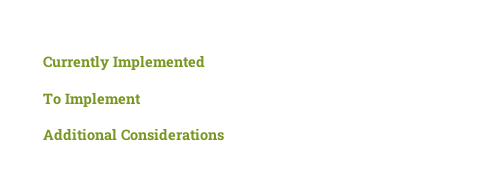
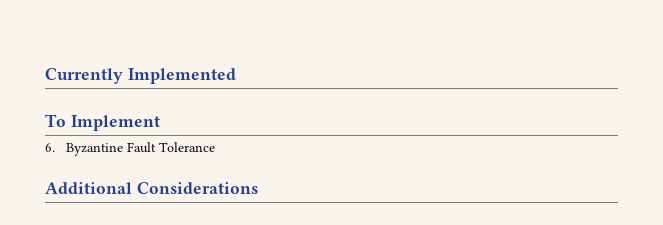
+ 6. Byzantine Fault Tolerance

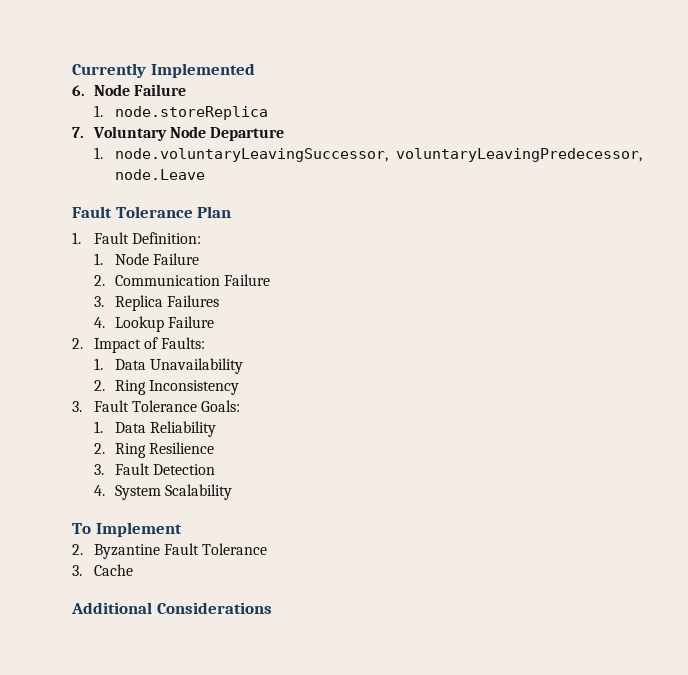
+ 6. Node Failure
+ 1. node.storeReplica
+ 7. Voluntary Node Departure
+ 1. node.voluntaryLeavingSuccessor, voluntaryLeavingPredecessor, node.Leave
+ Fault Tolerance Plan
+ 1. Fault Definition:
+ 1. Node Failure
+ 2. Communication Failure
+ 3. Replica Failures
+ 4. Lookup Failure
+ 2. Impact of Faults:
+ 1. Data Unavailability
+ 2. Ring Inconsistency
+ 3. Fault Tolerance Goals:
+ 1. Data Reliability
+ 2. Ring Resilience
+ 3. Fault Detection
+ 4. System Scalability
- 6. Byzantine Fault Tolerance
+ 2. Byzantine Fault Tolerance
+ 3. Cache

